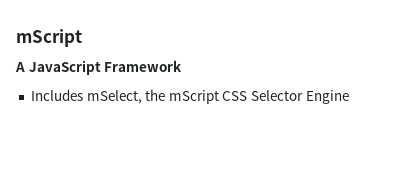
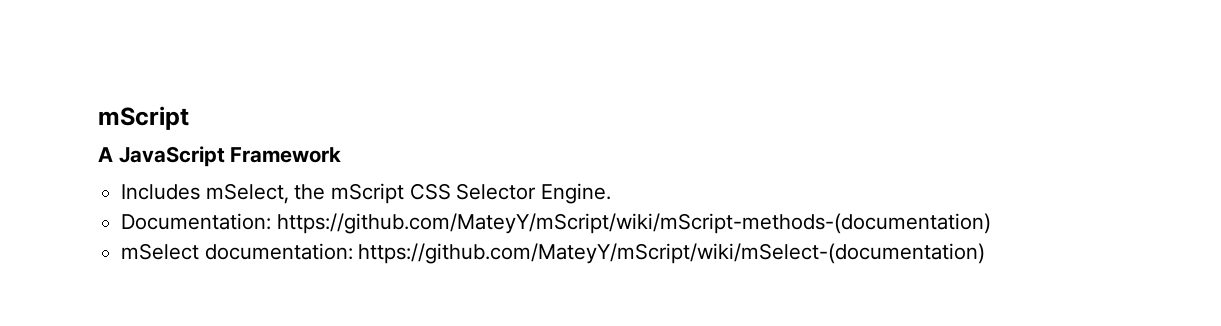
- Includes mSelect, the mScript CSS Selector Engine
+ Includes mSelect, the mScript CSS Selector Engine.
+ Documentation: https://github.com/MateyY/mScript/wiki/mScript-methods-(documentation)
+ mSelect documentation: https://github.com/MateyY/mScript/wiki/mSelect-(documentation)

